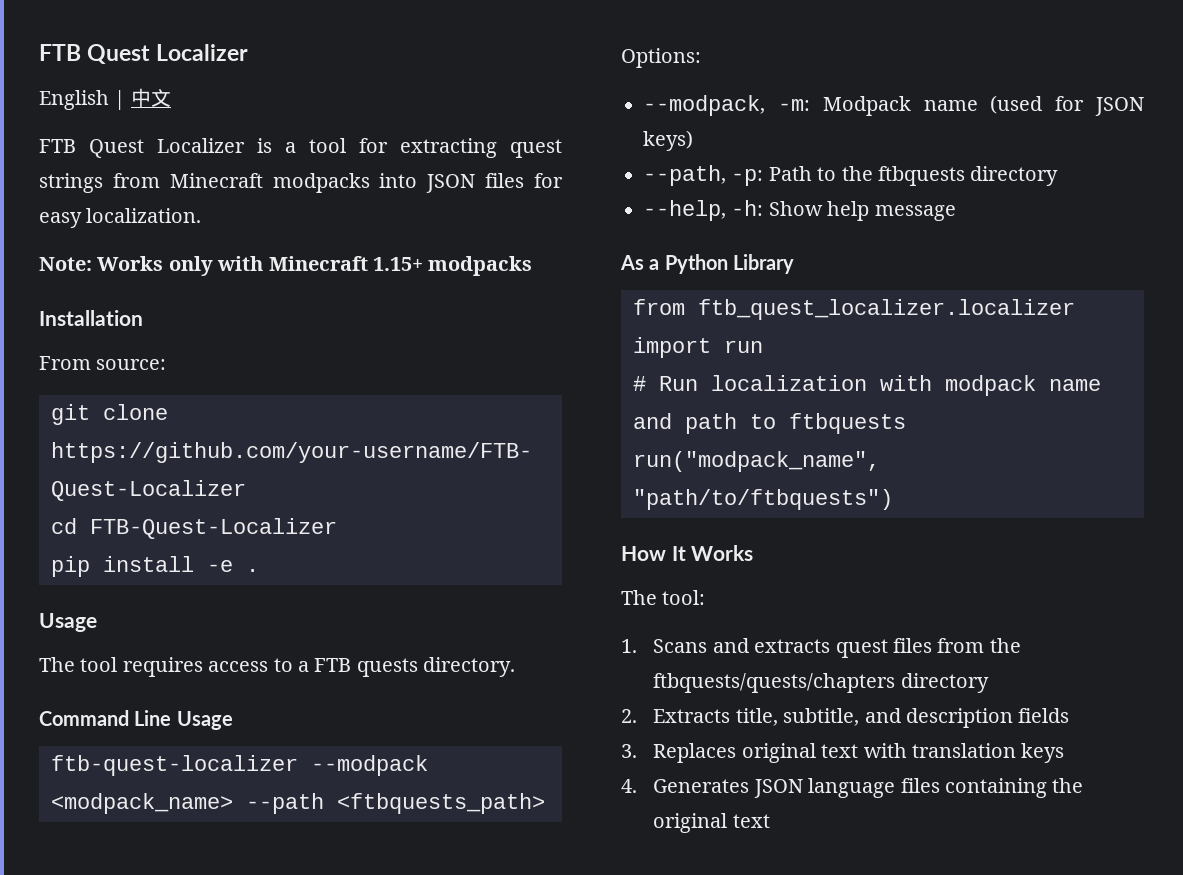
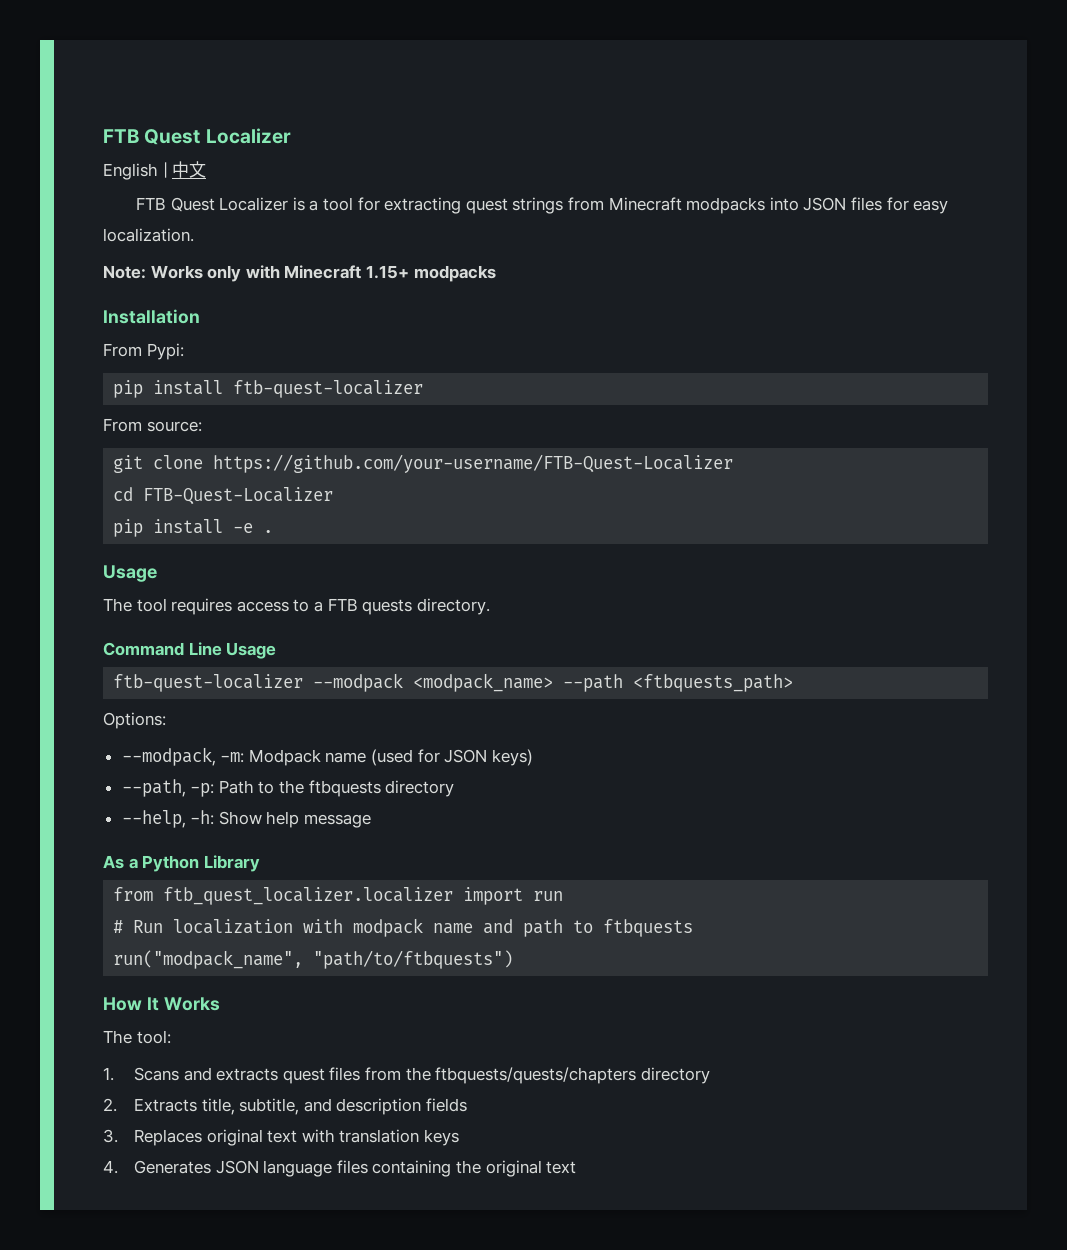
+ From Pypi:
+ pip install ftb-quest-localizer

